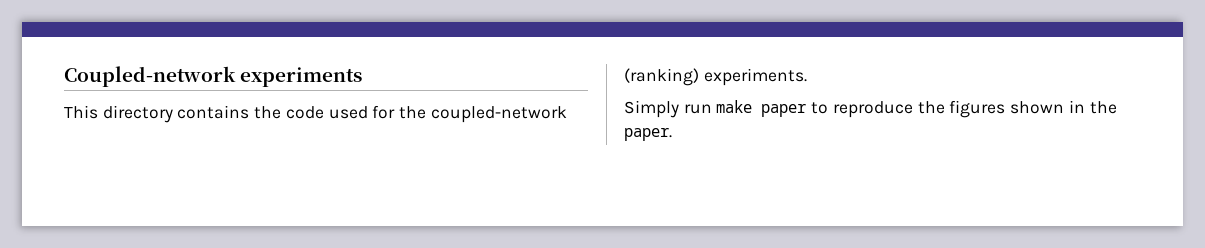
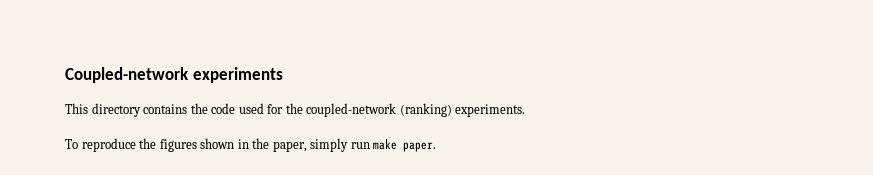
- Simply run make paper to reproduce the figures shown in the paper.
+ To reproduce the figures shown in the paper, simply run make paper.

